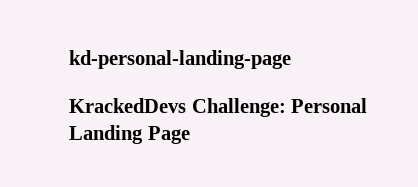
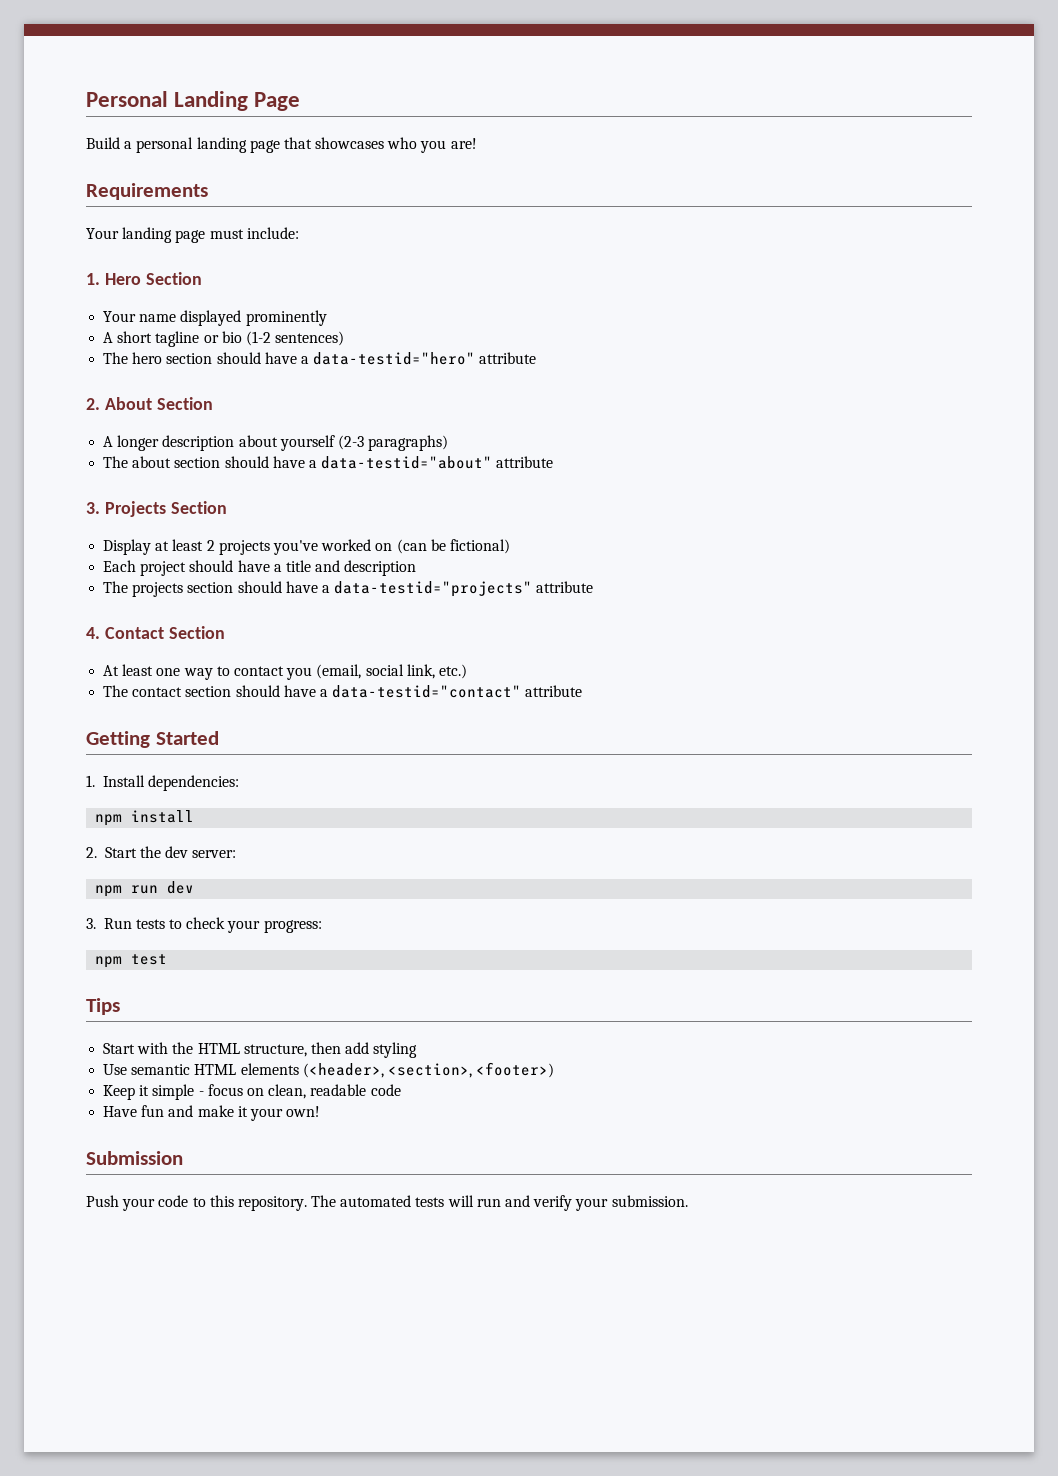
- kd-personal-landing-page
- KrackedDevs Challenge: Personal Landing Page
+ Personal Landing Page
+ Build a personal landing page that showcases who you are!
+ Requirements
+ Your landing page must include:
+ 1. Hero Section
+ Your name displayed prominently
+ A short tagline or bio (1-2 sentences)
+ The hero section should have a data-testid="hero" attribute
+ 2. About Section
+ A longer description about yourself (2-3 paragraphs)
+ The about section should have a data-testid="about" attribute
+ 3. Projects Section
+ Display at least 2 projects you've worked on (can be fictional)
+ Each project should have a title and description
+ The projects section should have a data-testid="projects" attribute
+ 4. Contact Section
+ At least one way to contact you (email, social link, etc.)
+ The contact section should have a data-testid="contact" attribute
+ Getting Started
+ 1. Install dependencies:
+ npm install
+ 2. Start the dev server:
+ npm run dev
+ 3. Run tests to check your progress:
+ npm test
+ Tips
+ Start with the HTML structure, then add styling
+ Use semantic HTML elements (<header>, <section>, <footer>)
+ Keep it simple - focus on clean, readable code
+ Have fun and make it your own!
+ Submission
+ Push your code to this repository. The automated tests will run and verify your submission.

